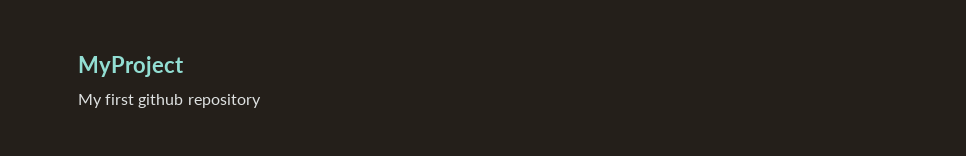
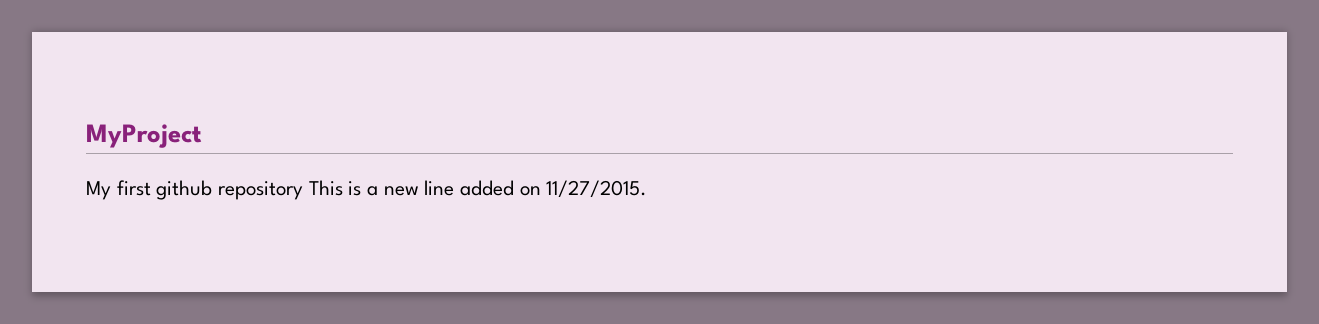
- My first github repository
+ My first github repository This is a new line added on 11/27/2015.

